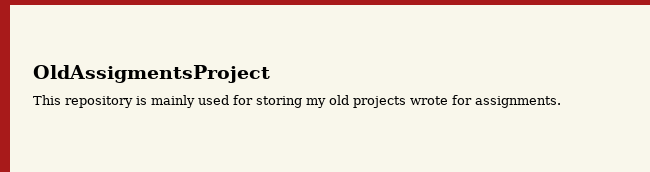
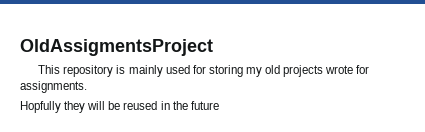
+ Hopfully they will be reused in the future

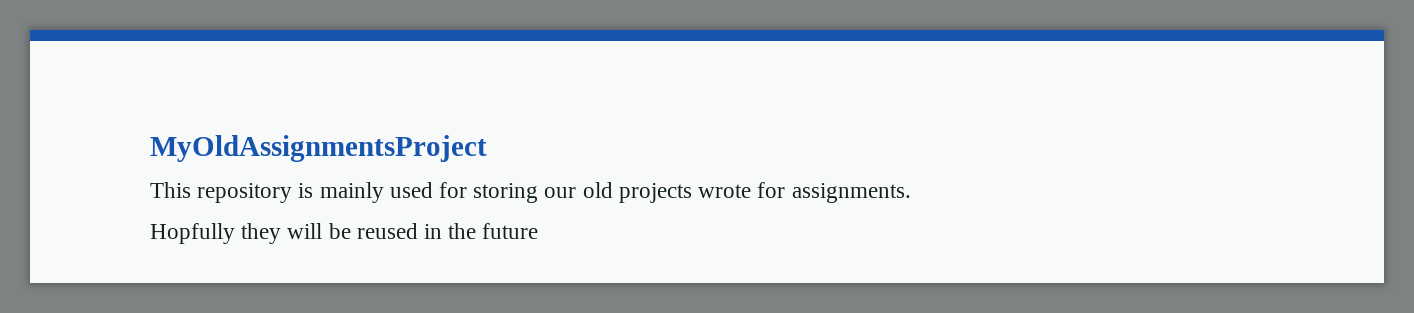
- OldAssigmentsProject
+ MyOldAssignmentsProject
- This repository is mainly used for storing my old projects wrote for assignments.
+ This repository is mainly used for storing our old projects wrote for assignments.

